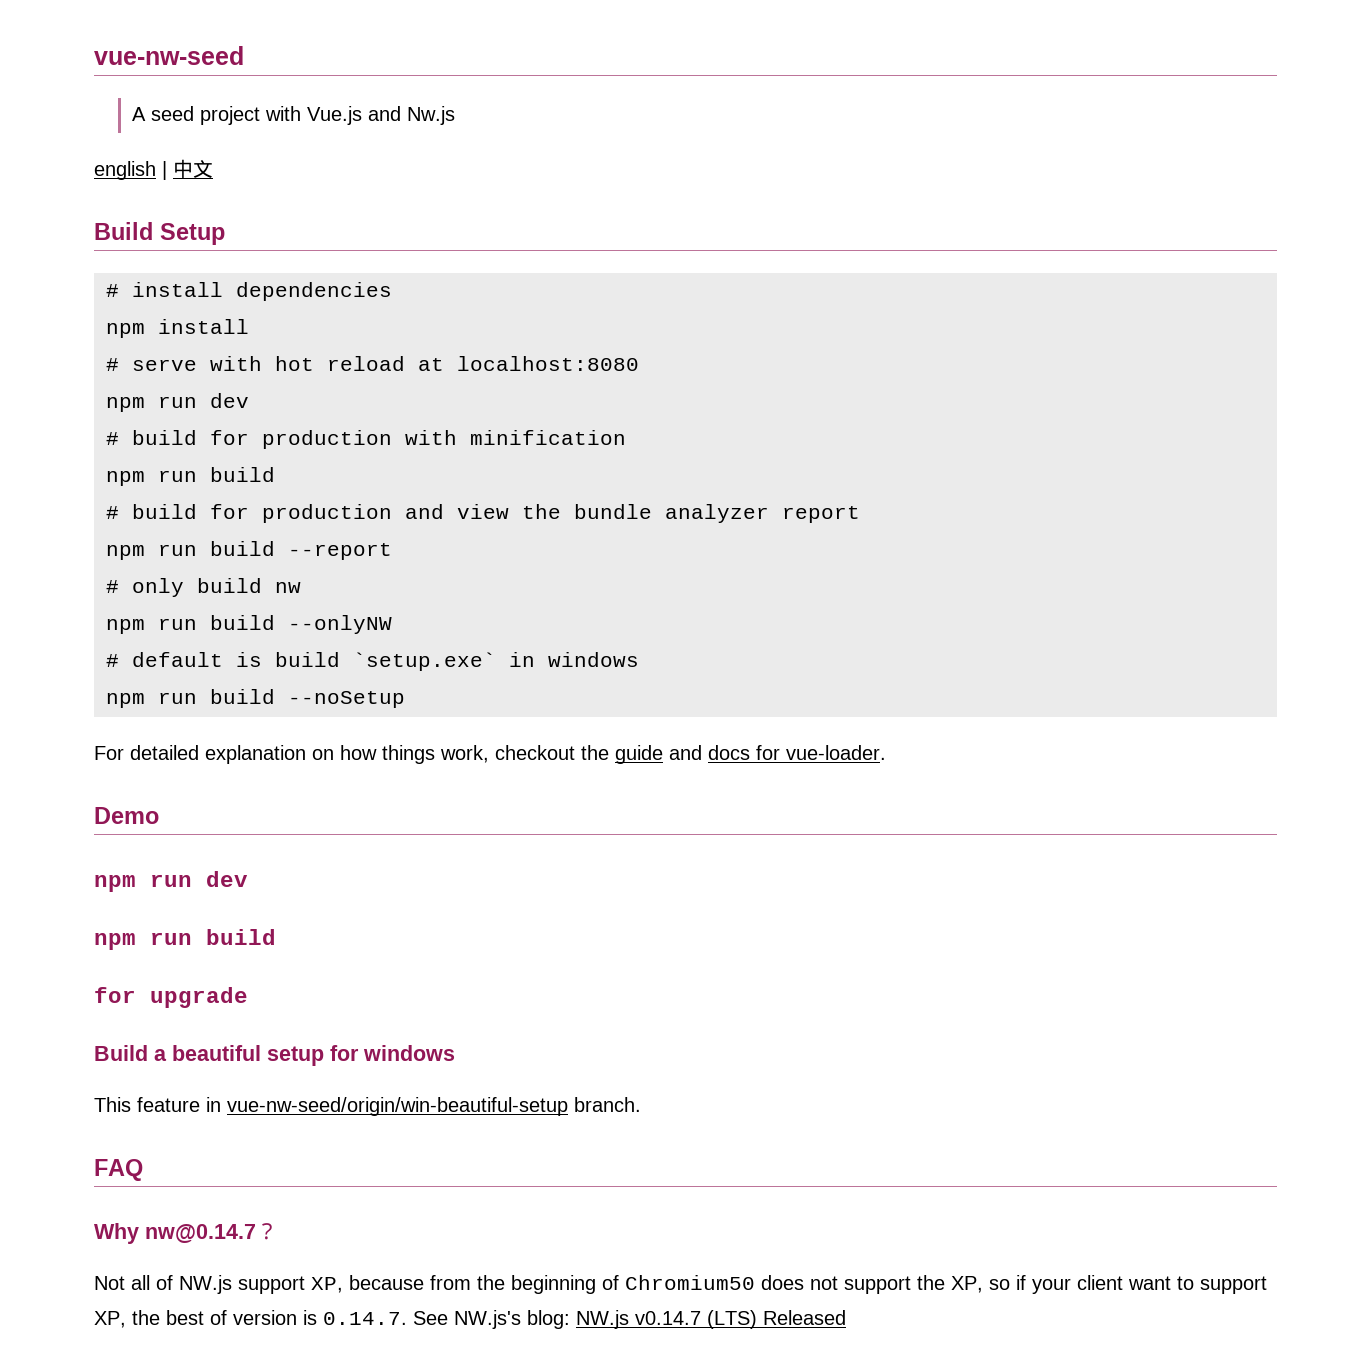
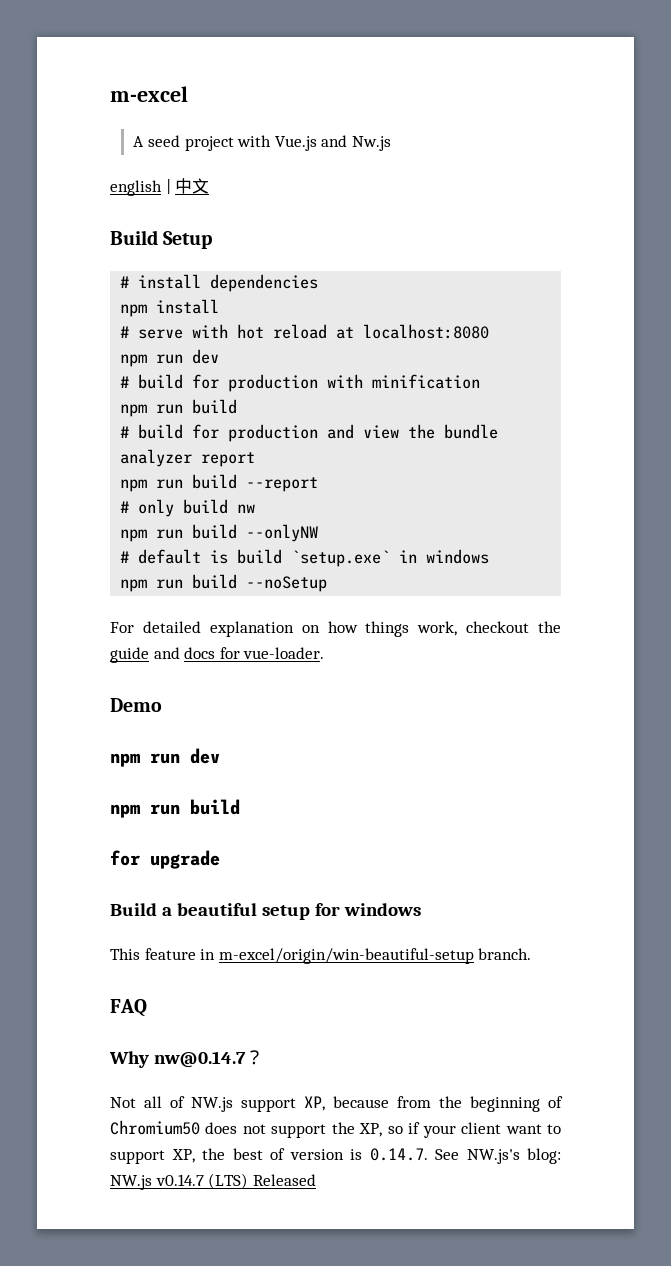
- vue-nw-seed
+ m-excel
- This feature in vue-nw-seed/origin/win-beautiful-setup branch.
+ This feature in m-excel/origin/win-beautiful-setup branch.

